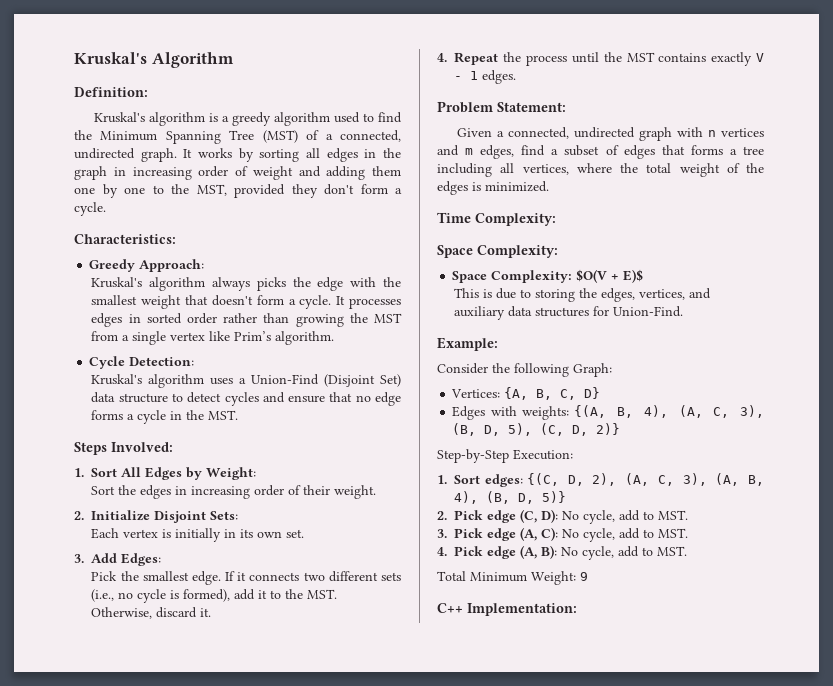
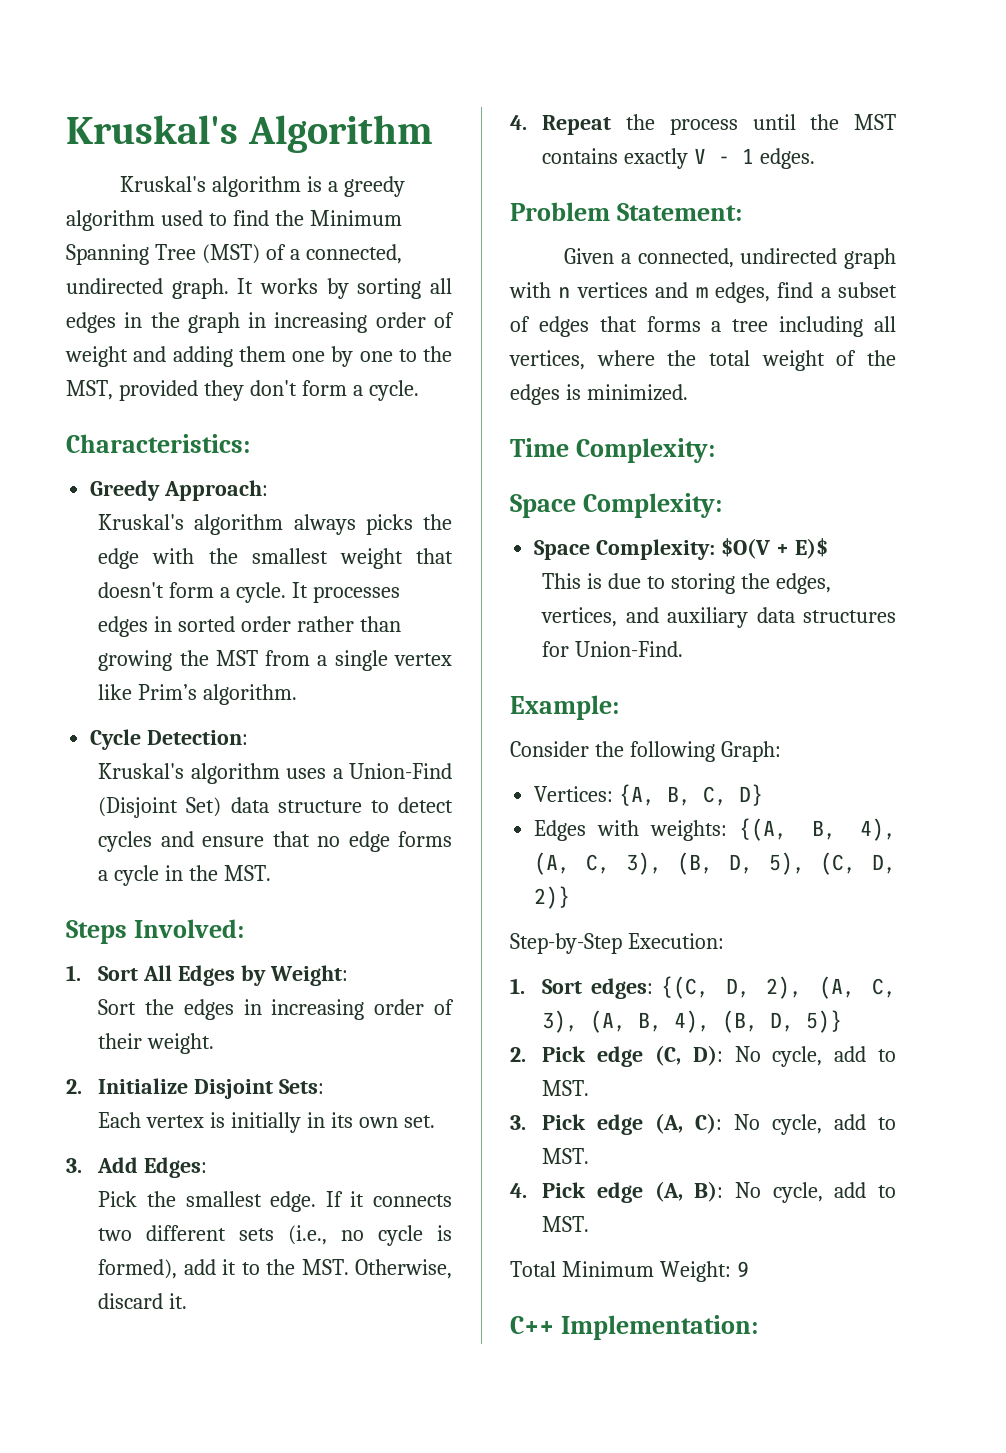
- Definition:

